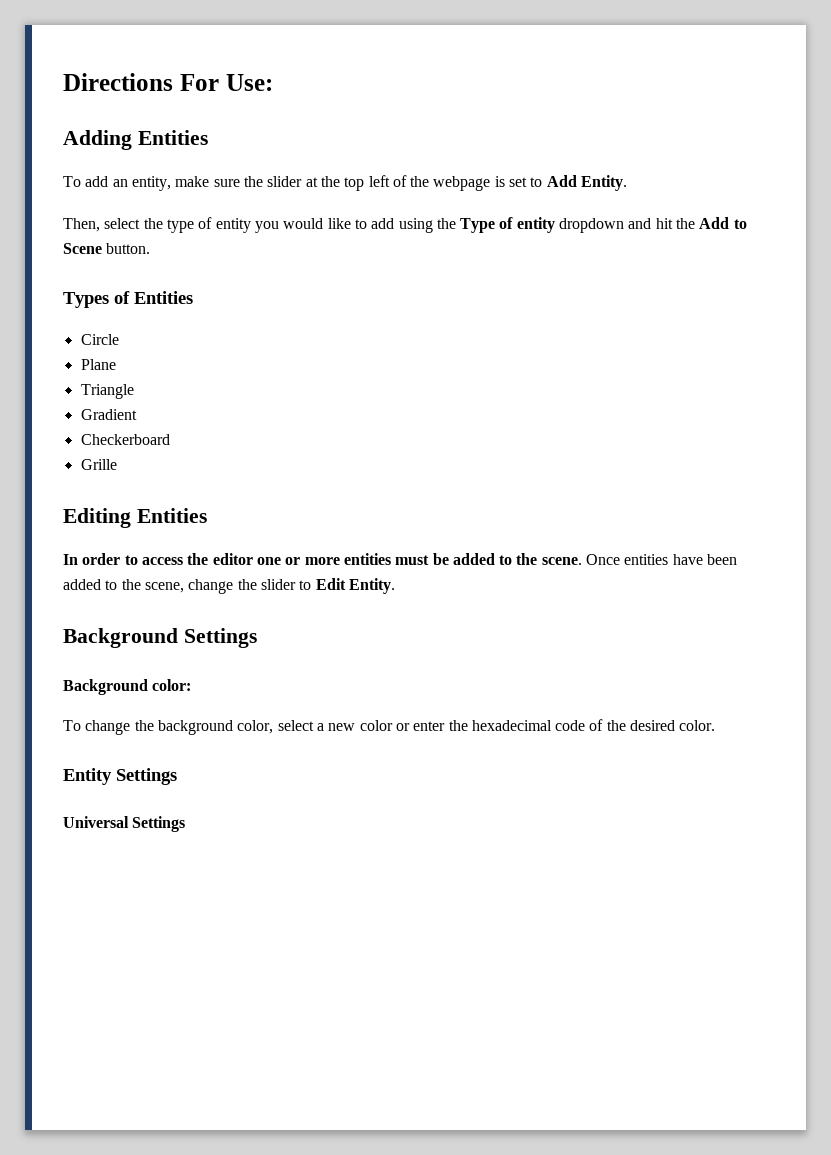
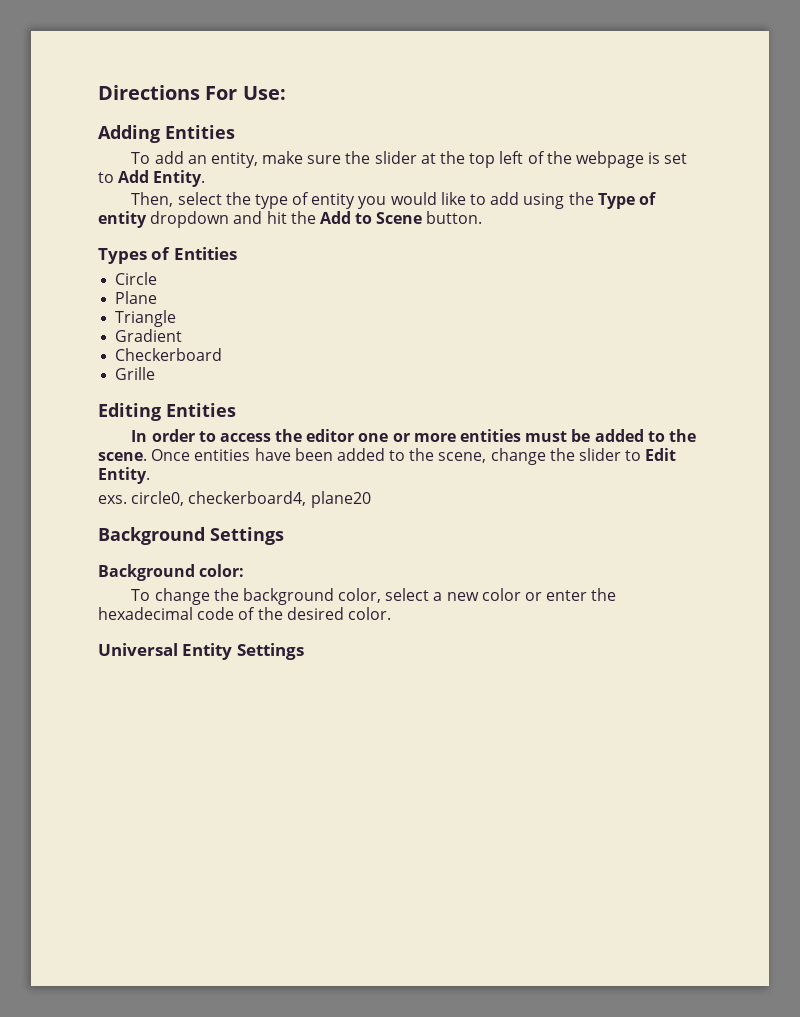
+ exs. circle0, checkerboard4, plane20
- Entity Settings
+ Universal Entity Settings
- Universal Settings

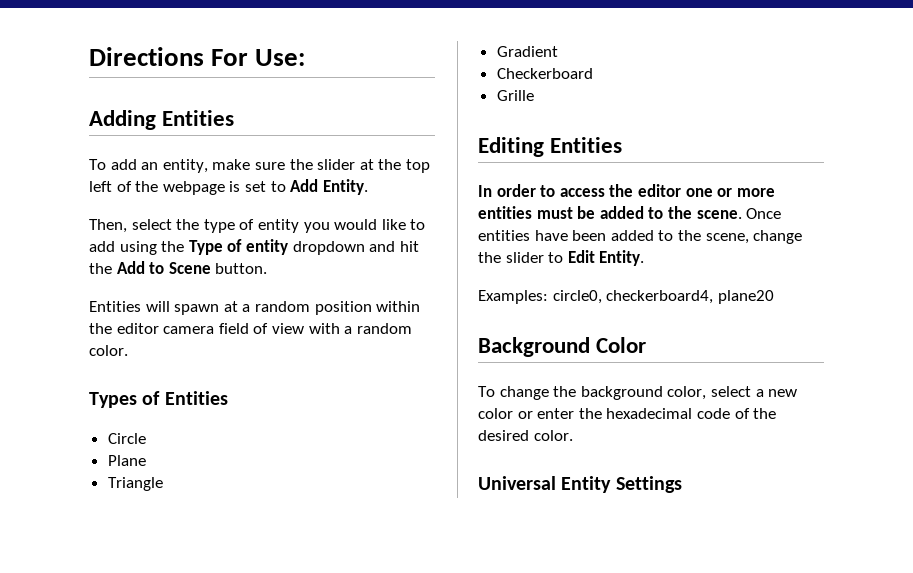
+ Entities will spawn at a random position within the editor camera field of view with a random color.
- exs. circle0, checkerboard4, plane20
+ Examples: circle0, checkerboard4, plane20
- Background Settings
- Background color:
+ Background Color

